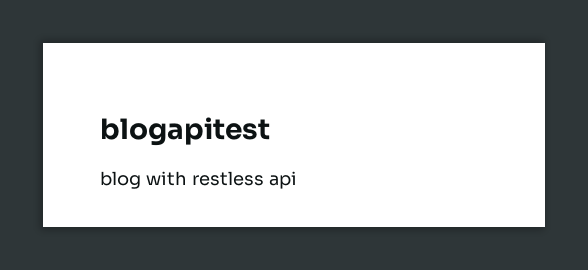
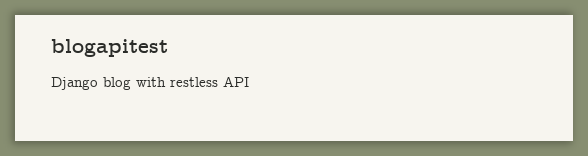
- blog with restless api
+ Django blog with restless API

